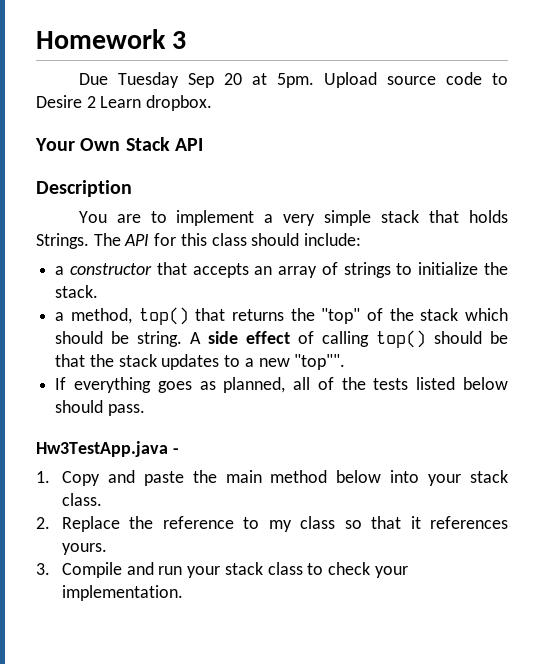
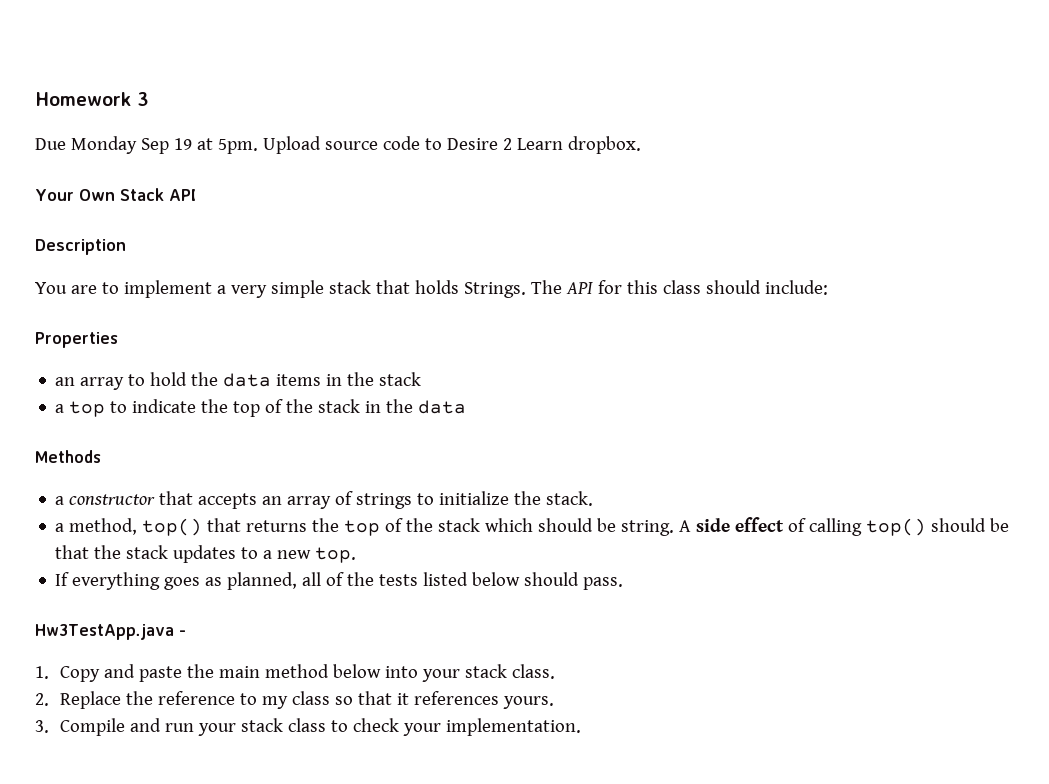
- Due Tuesday Sep 20 at 5pm.
+ Due Monday Sep 19 at 5pm.
+ Properties
+ an array to hold the data items in the stack
+ a top to indicate the top of the stack in the data
+ Methods
- a method, top() that returns the "top" of the stack which should be string.
+ a method, top() that returns the top of the stack which should be string.
- A side effect of calling top() should be that the stack updates to a new "top"".
+ A side effect of calling top() should be that the stack updates to a new top.

